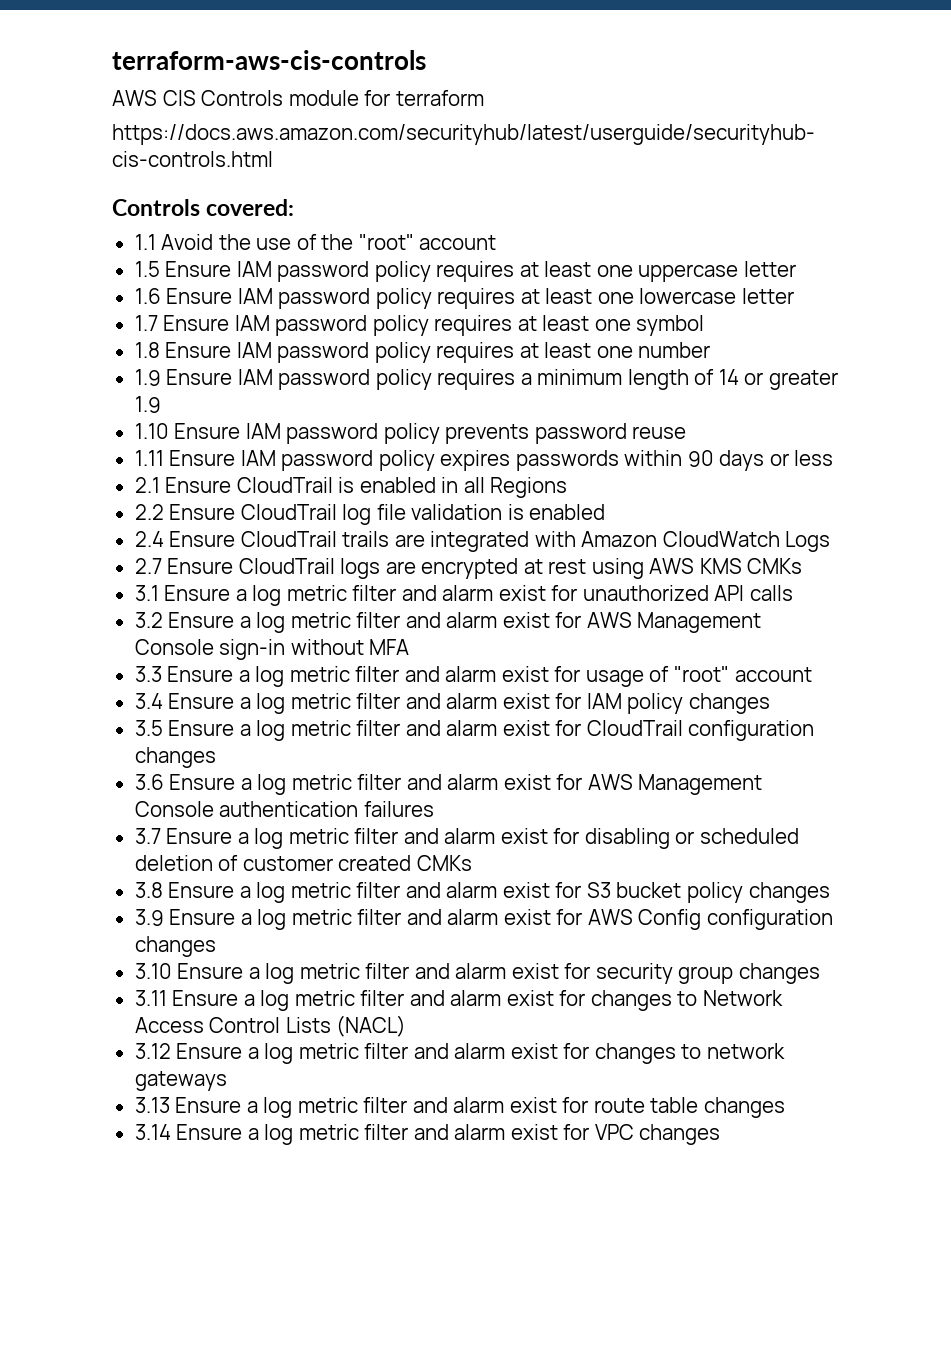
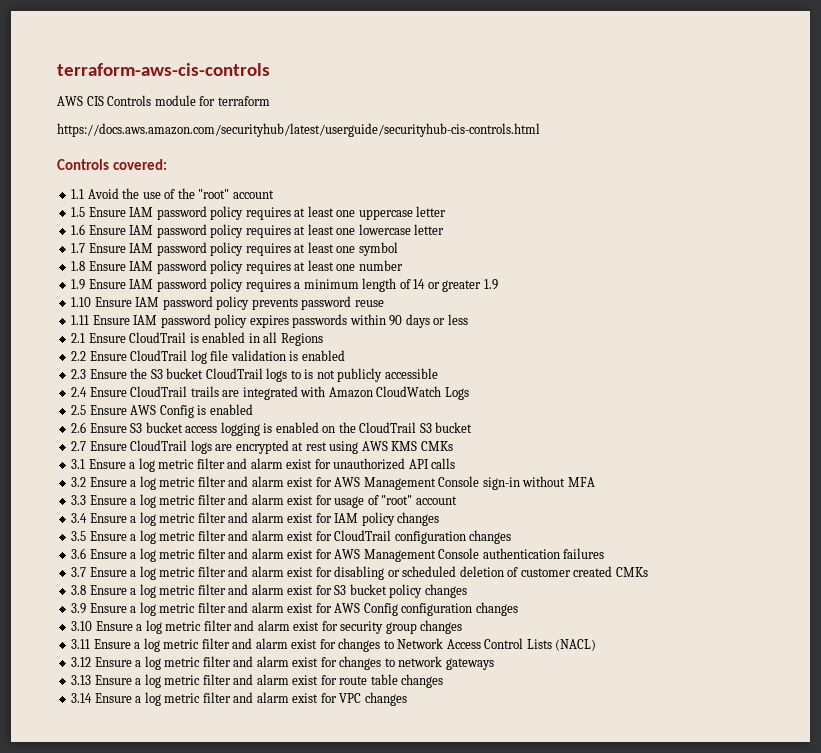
+ 2.3 Ensure the S3 bucket CloudTrail logs to is not publicly accessible
+ 2.5 Ensure AWS Config is enabled
+ 2.6 Ensure S3 bucket access logging is enabled on the CloudTrail S3 bucket

